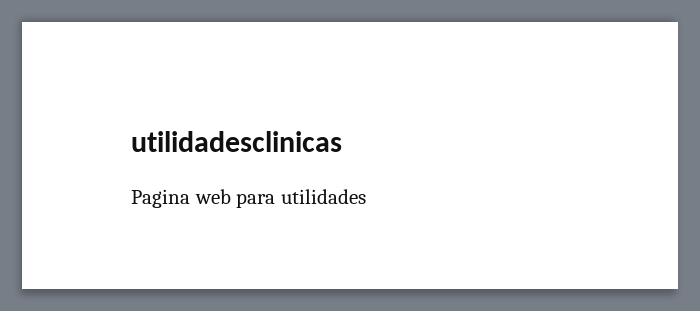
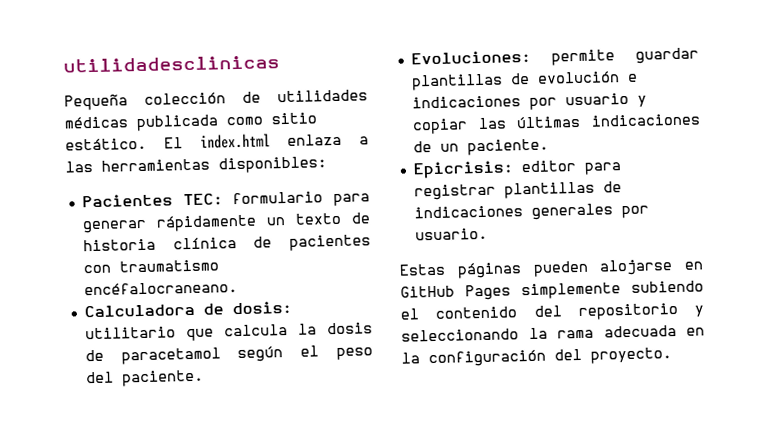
- Pagina web para utilidades
+ Pequeña colección de utilidades médicas publicada como sitio estático. El index.html enlaza a las herramientas disponibles:
+ Pacientes TEC: formulario para generar rápidamente un texto de historia clínica de pacientes con traumatismo encéfalocraneano.
+ Calculadora de dosis: utilitario que calcula la dosis de paracetamol según el peso del paciente.
+ Evoluciones: permite guardar plantillas de evolución e indicaciones por usuario y copiar las últimas indicaciones de un paciente.
+ Epicrisis: editor para registrar plantillas de indicaciones generales por usuario.
+ Estas páginas pueden alojarse en GitHub Pages simplemente subiendo el contenido del repositorio y seleccionando la rama adecuada en la configuración del proyecto.

